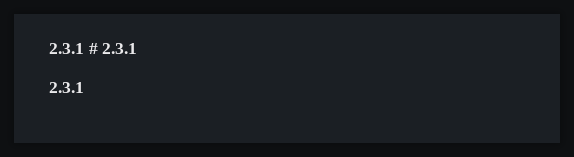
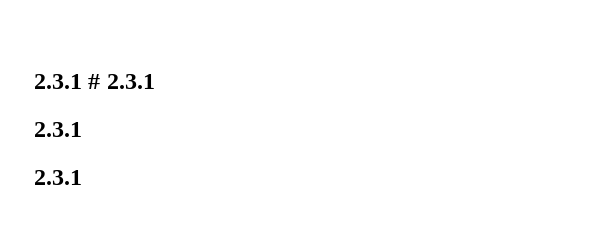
  2.3.1 # 2.3.1
+ 2.3.1

